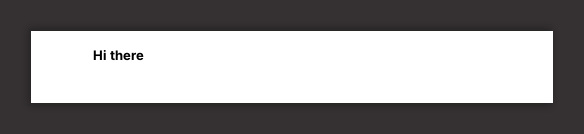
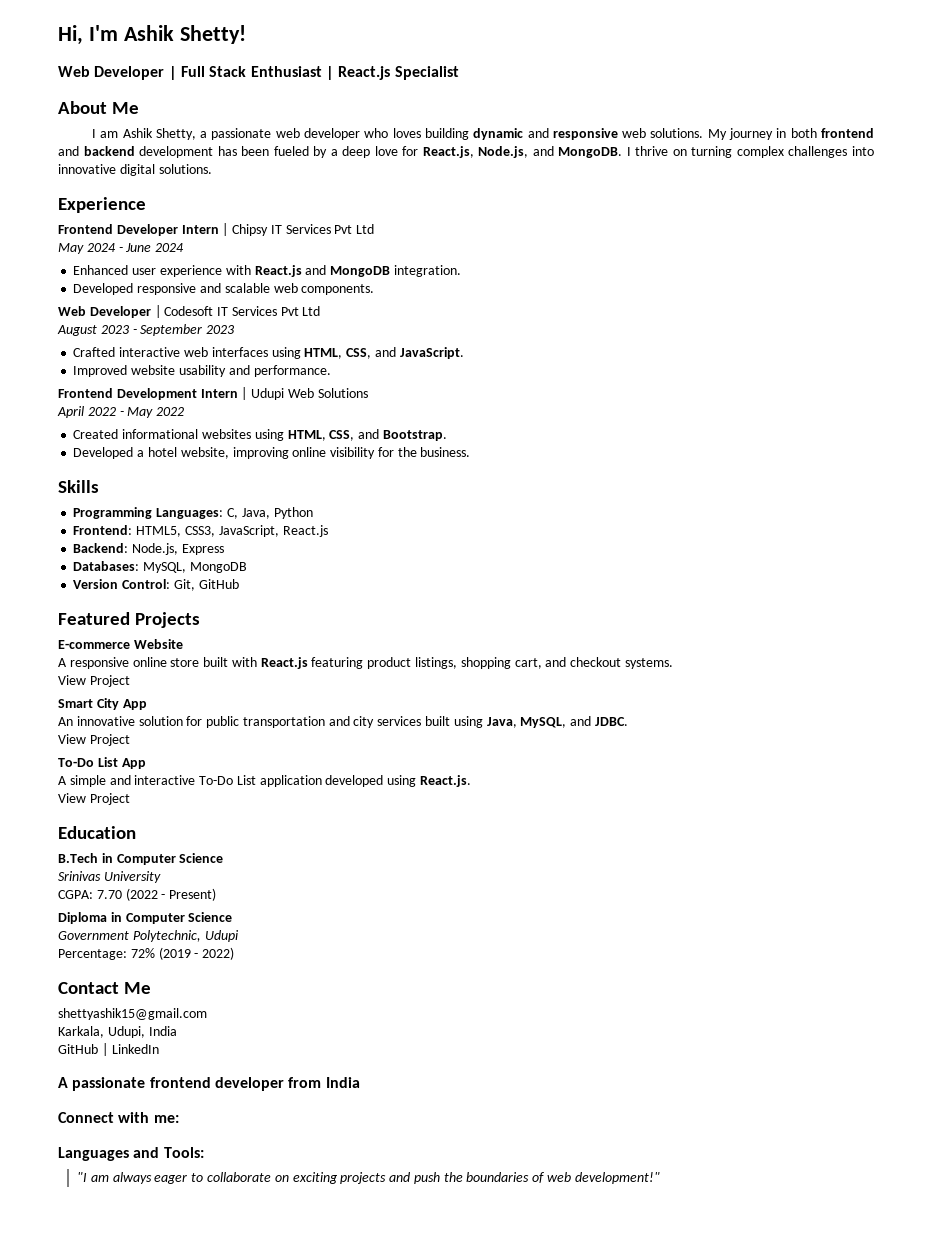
- Hi there
+ Hi, I'm Ashik Shetty!
+ Web Developer | Full Stack Enthusiast | React.js Specialist
+ About Me
+ I am Ashik Shetty, a passionate web developer who loves building dynamic and responsive web solutions. My journey in both frontend and backend development has been fueled by a deep love for React.js, Node.js, and MongoDB. I thrive on turning complex challenges into innovative digital solutions.
+ Experience
+ Frontend Developer Intern | Chipsy IT Services Pvt Ltd
+ May 2024 - June 2024
+ Enhanced user experience with React.js and MongoDB integration.
+ Developed responsive and scalable web components.
+ Web Developer | Codesoft IT Services Pvt Ltd
+ August 2023 - September 2023
+ Crafted interactive web interfaces using HTML, CSS, and JavaScript.
+ Improved website usability and performance.
+ Frontend Development Intern | Udupi Web Solutions
+ April 2022 - May 2022
+ Created informational websites using HTML, CSS, and Bootstrap.
+ Developed a hotel website, improving online visibility for the business.
+ Skills
+ Programming Languages: C, Java, Python
+ Frontend: HTML5, CSS3, JavaScript, React.js
+ Backend: Node.js, Express
+ Databases: MySQL, MongoDB
+ Version Control: Git, GitHub
+ Featured Projects
+ E-commerce Website
+ A responsive online store built with React.js featuring product listings, shopping cart, and checkout systems.
+ View Project
+ Smart City App
+ An innovative solution for public transportation and city services built using Java, MySQL, and JDBC.
+ View Project
+ To-Do List App
+ A simple and interactive To-Do List application developed using React.js.
+ View Project
+ Education
+ B.Tech in Computer Science
+ Srinivas University
+ CGPA: 7.70 (2022 - Present)
+ Diploma in Computer Science
+ Government Polytechnic, Udupi
+ Percentage: 72% (2019 - 2022)
+ Contact Me
+ shettyashik15@gmail.com
+ Karkala, Udupi, India
+ GitHub | LinkedIn
+ A passionate frontend developer from India
+ Connect with me:
+ Languages and Tools:
+ "I am always eager to collaborate on exciting projects and push the boundaries of web development!"

